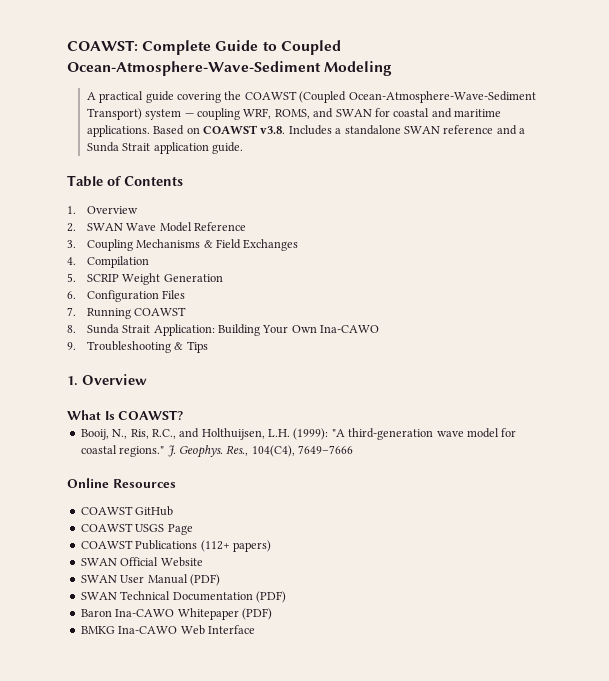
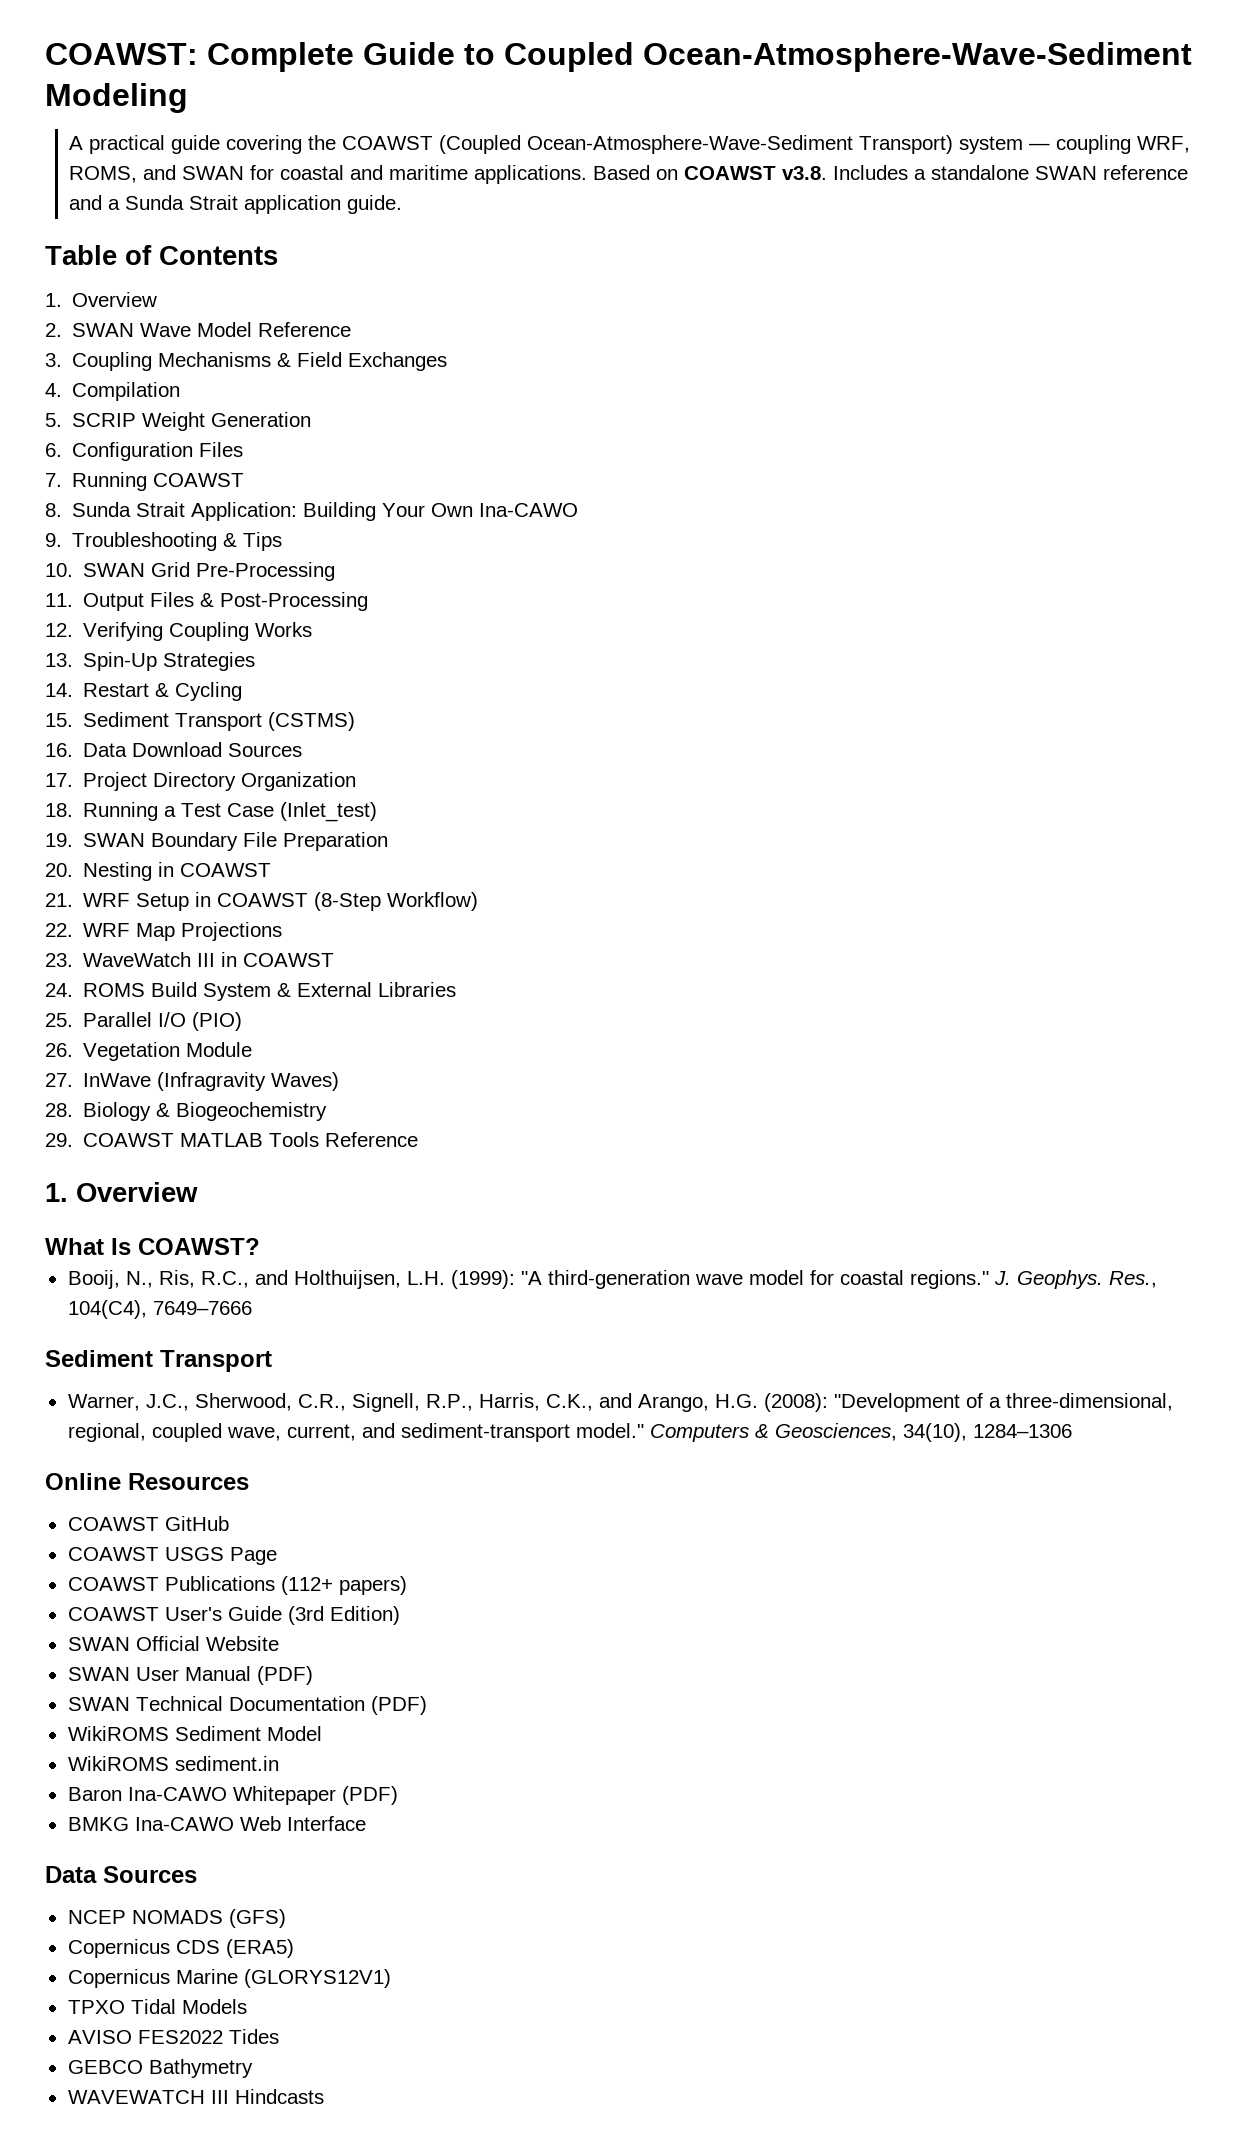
+ 10. SWAN Grid Pre-Processing
+ 11. Output Files & Post-Processing
+ 12. Verifying Coupling Works
+ 13. Spin-Up Strategies
+ 14. Restart & Cycling
+ 15. Sediment Transport (CSTMS)
+ 16. Data Download Sources
+ 17. Project Directory Organization
+ 18. Running a Test Case (Inlet_test)
+ 19. SWAN Boundary File Preparation
+ 20. Nesting in COAWST
+ 21. WRF Setup in COAWST (8-Step Workflow)
+ 22. WRF Map Projections
+ 23. WaveWatch III in COAWST
+ 24. ROMS Build System & External Libraries
+ 25. Parallel I/O (PIO)
+ 26. Vegetation Module
+ 27. InWave (Infragravity Waves)
+ 28. Biology & Biogeochemistry
+ 29. COAWST MATLAB Tools Reference
  Res., 104(C4), 7649–7666
+ Sediment Transport
+ Warner, J.C., Sherwood, C.R., Signell, R.P., Harris, C.K., and Arango, H.G. (2008): "Development of a three-dimensional, regional, coupled wave, current, and sediment-transport model." Computers & Geosciences, 34(10), 1284–1306
+ COAWST User's Guide (3rd Edition)
+ WikiROMS Sediment Model
+ WikiROMS sediment.in
+ Data Sources
+ NCEP NOMADS (GFS)
+ Copernicus CDS (ERA5)
+ Copernicus Marine (GLORYS12V1)
+ TPXO Tidal Models
+ AVISO FES2022 Tides
+ GEBCO Bathymetry
+ WAVEWATCH III Hindcasts

